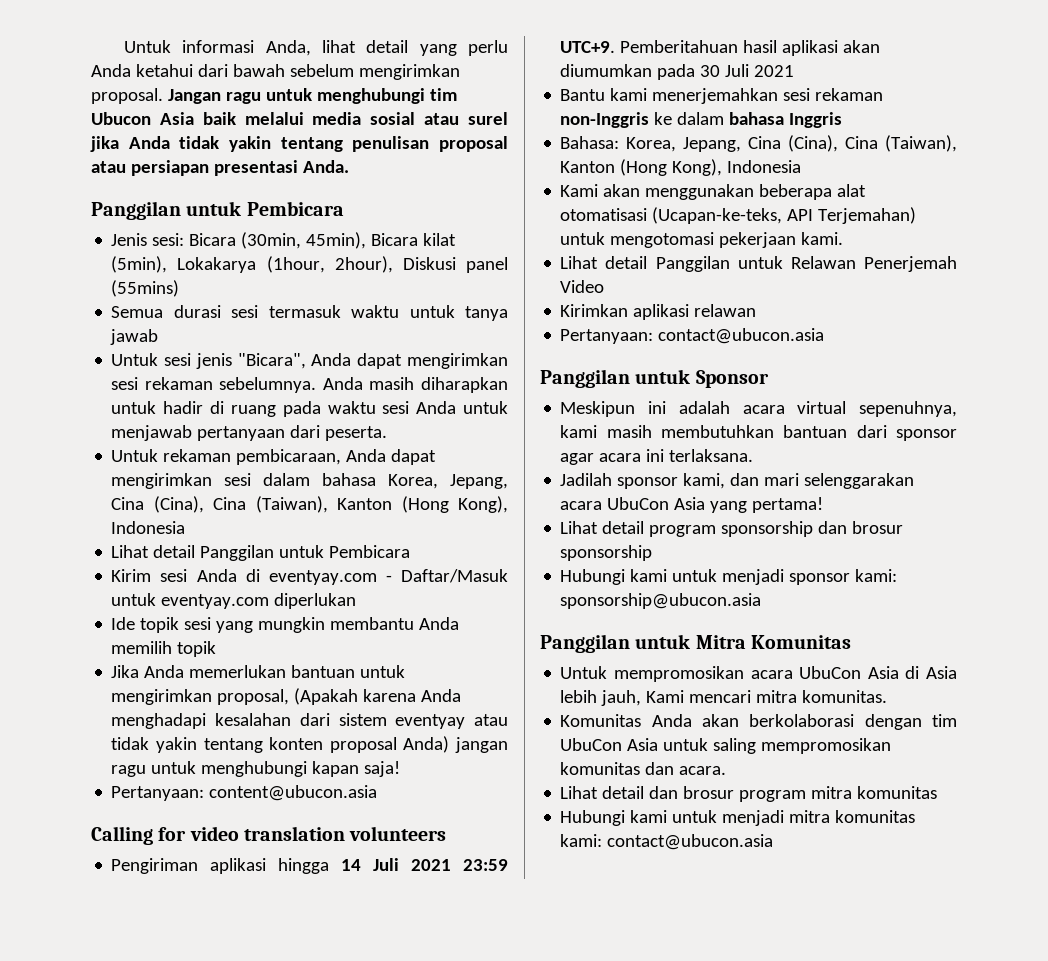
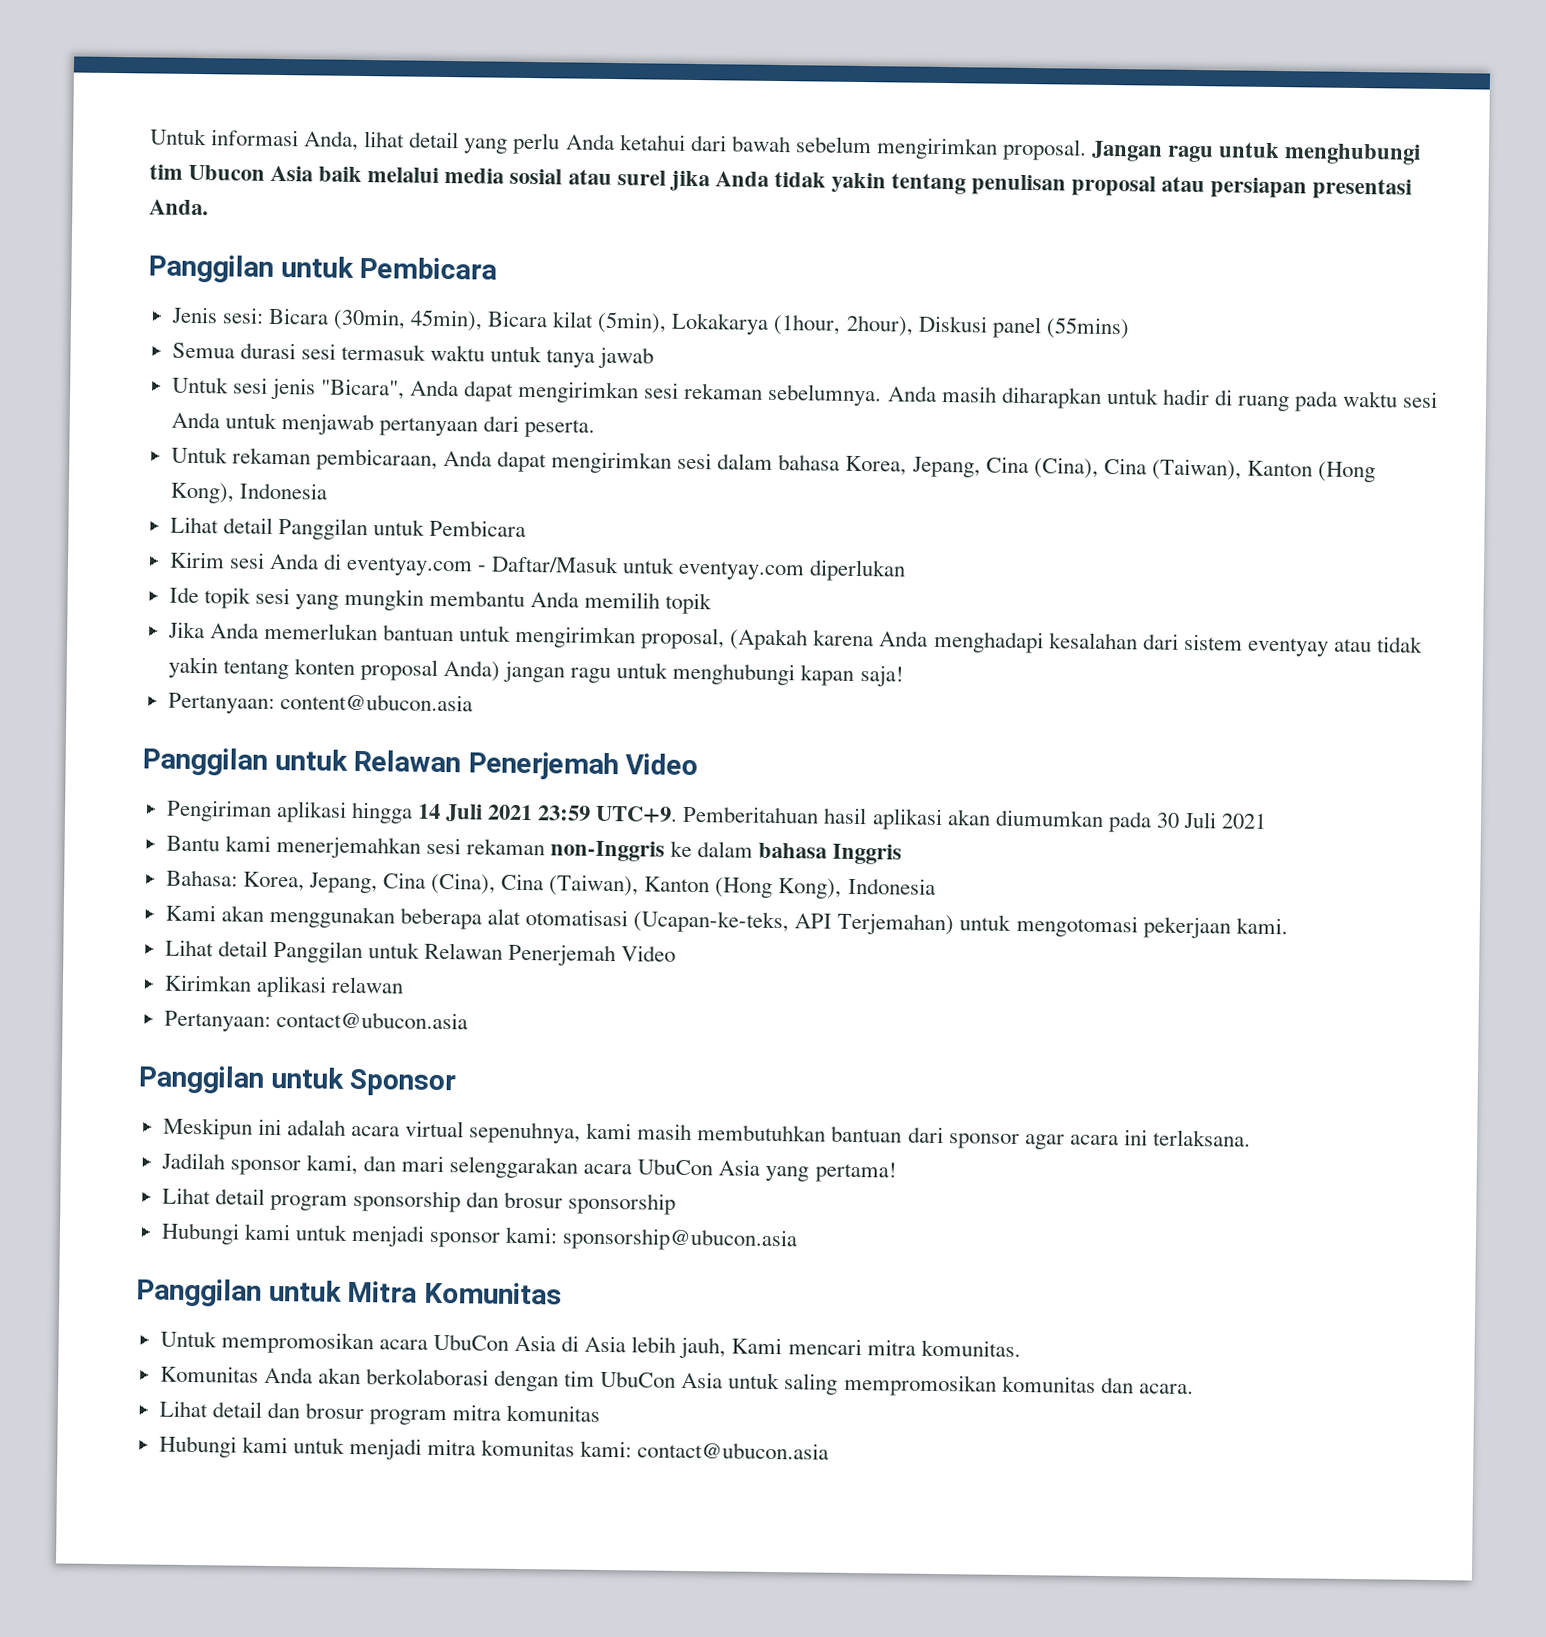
  Pertanyaan: content@ubucon.asia
- Calling for video translation volunteers
+ Panggilan untuk Relawan Penerjemah Video

